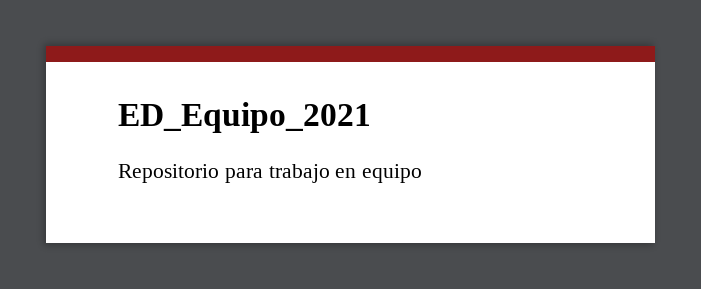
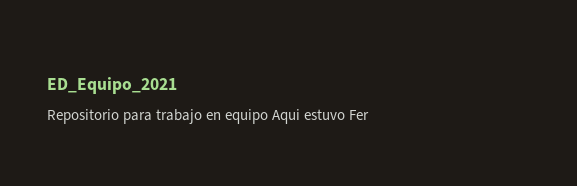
- Repositorio para trabajo en equipo
+ Repositorio para trabajo en equipo Aqui estuvo Fer

